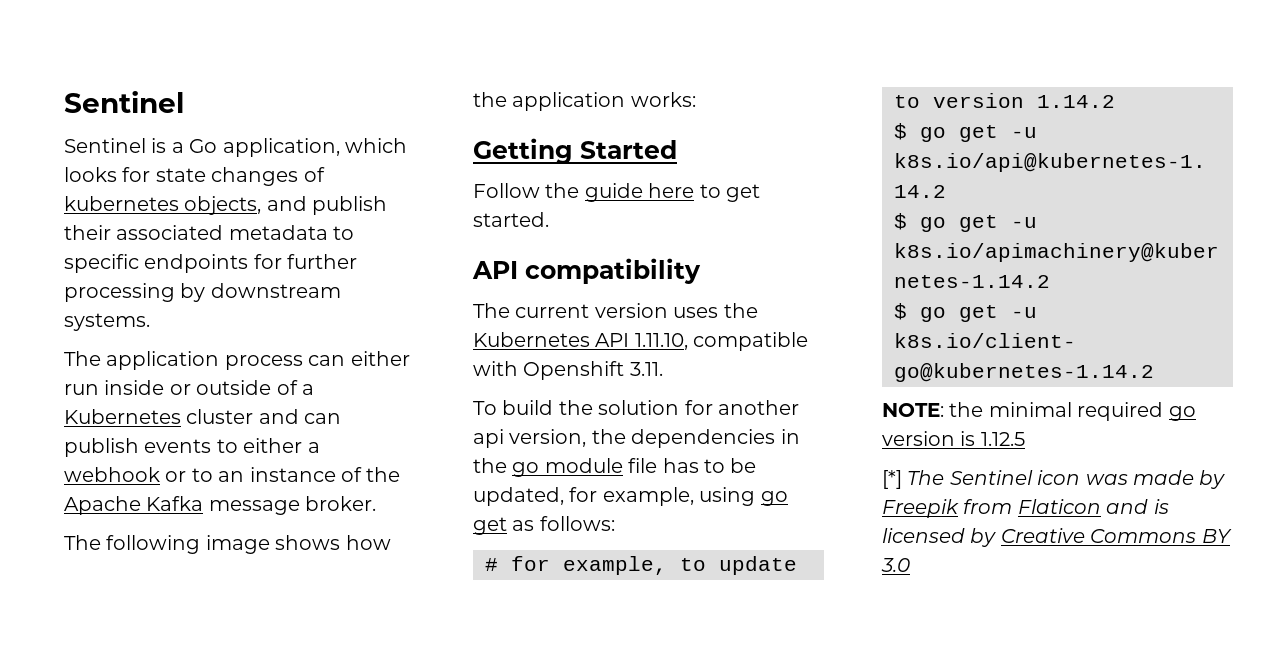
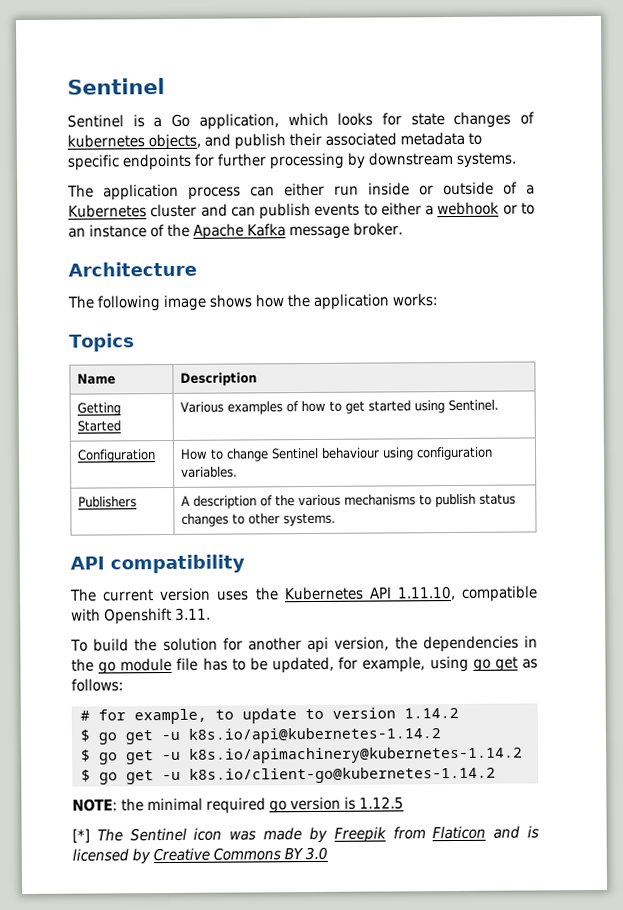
+ Architecture
+ Topics
+ Name | Description
- Getting Started
- Follow the guide here to get started.
+ Getting Started | Various examples of how to get started using Sentinel.
+ Configuration | How to change Sentinel behaviour using configuration variables.
+ Publishers | A description of the various mechanisms to publish status changes to other systems.

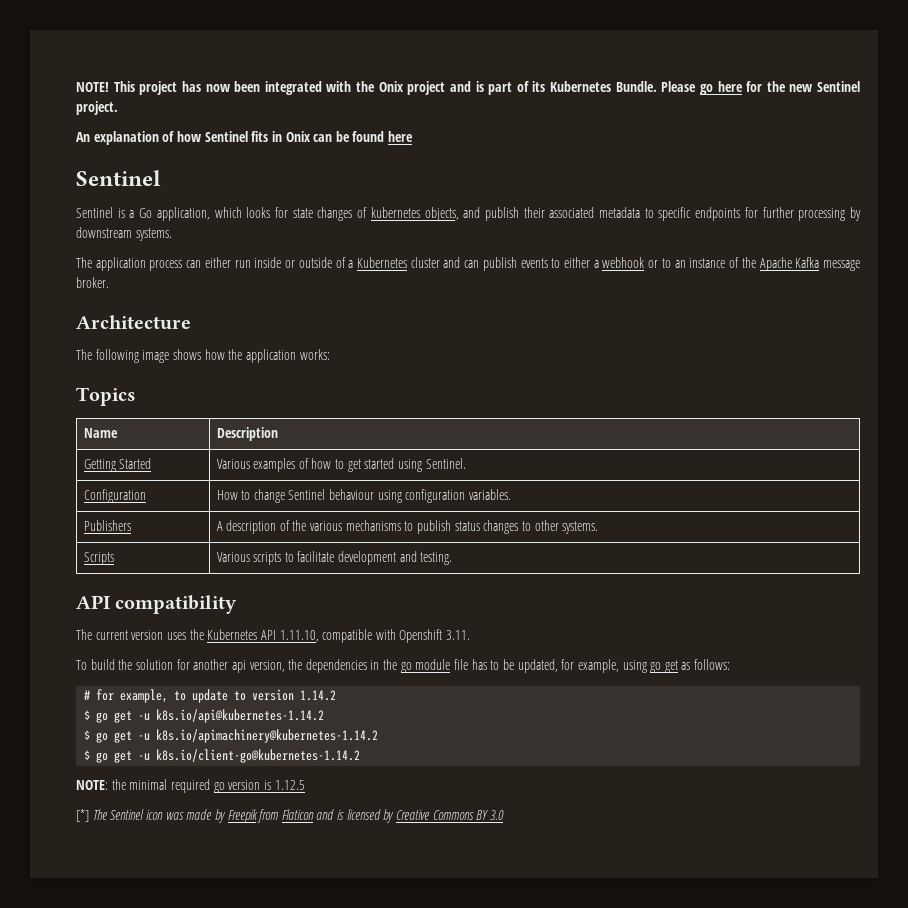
+ NOTE! This project has now been integrated with the Onix project and is part of its Kubernetes Bundle. Please go here for the new Sentinel project.
+ An explanation of how Sentinel fits in Onix can be found here
+ Scripts | Various scripts to facilitate development and testing.

